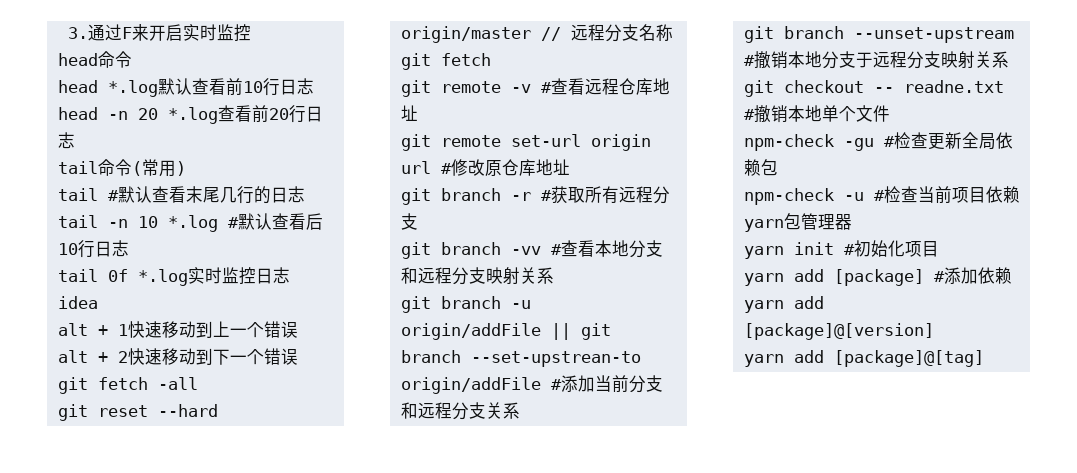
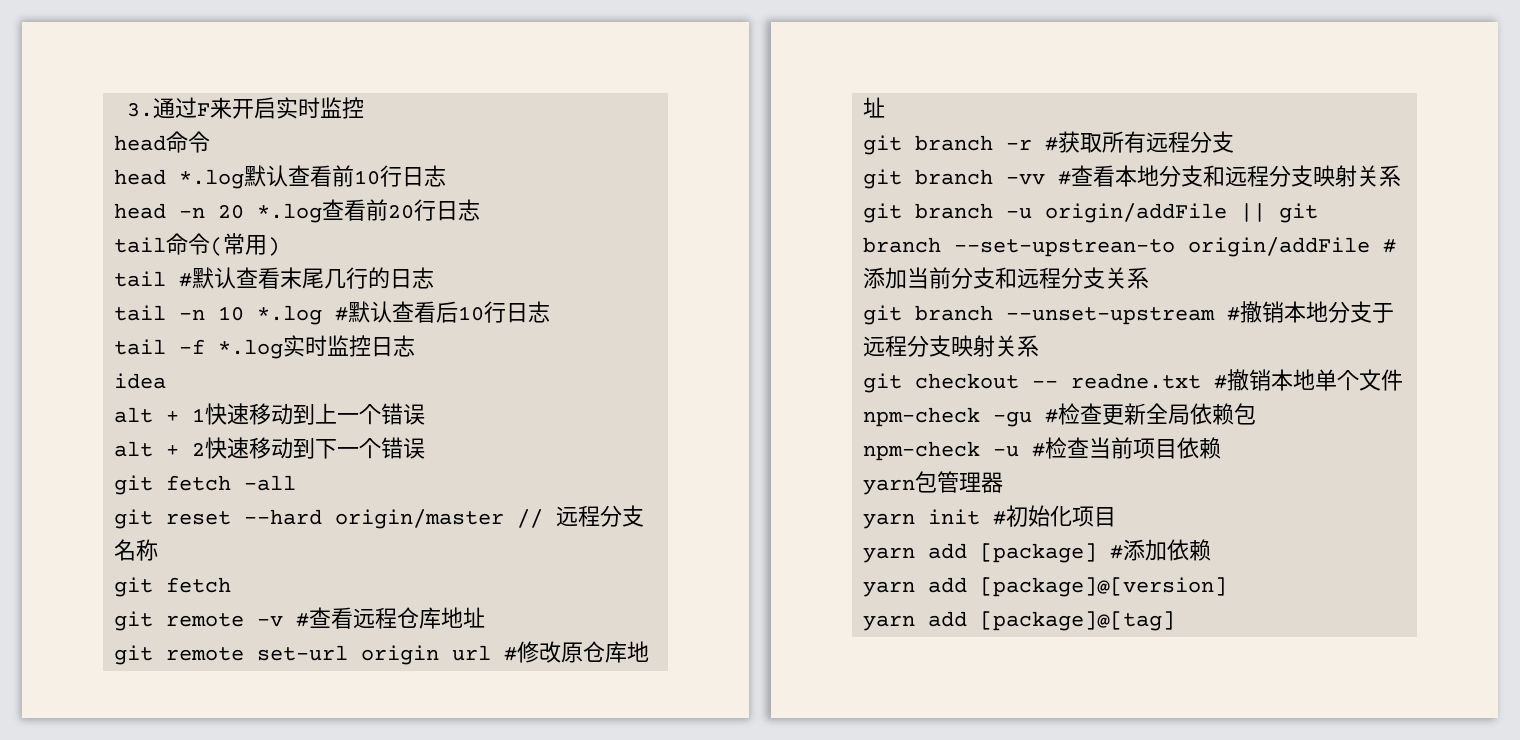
- tail 0f *.log实时监控日志
+ tail -f *.log实时监控日志

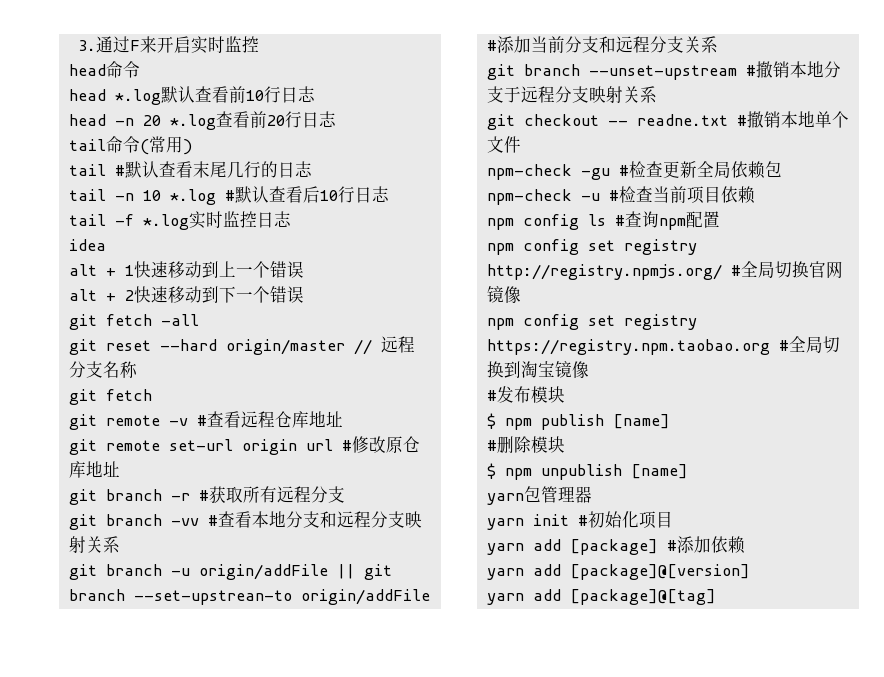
+ npm config ls #查询npm配置
+ npm config set registry http://registry.npmjs.org/ #全局切换官网镜像
+ npm config set registry https://registry.npm.taobao.org #全局切换到淘宝镜像
+ #发布模块
+ $ npm publish [name]
+ #删除模块
+ $ npm unpublish [name]

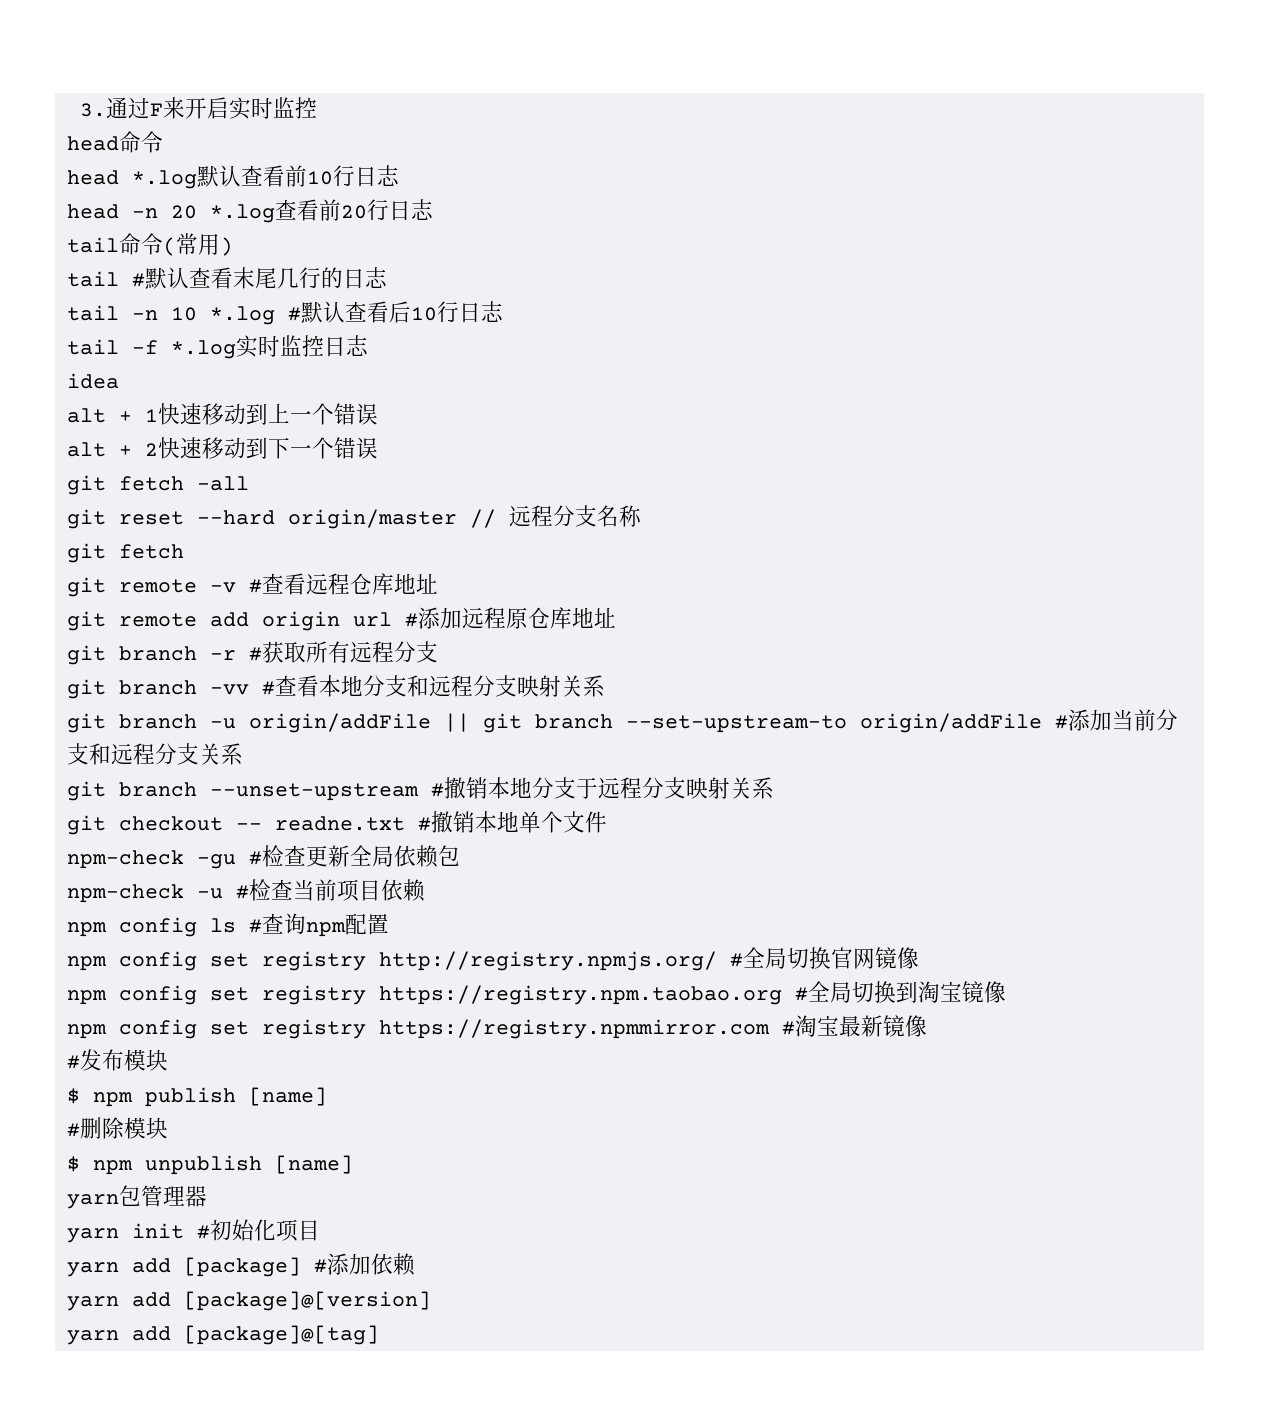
- git remote set-url origin url #修改原仓库地址
+ git remote add origin url #添加远程原仓库地址
- git branch -u origin/addFile || git branch --set-upstrean-to origin/addFile #添加当前分支和远程分支关系
+ git branch -u origin/addFile || git branch --set-upstream-to origin/addFile #添加当前分支和远程分支关系
+ npm config set registry https://registry.npmmirror.com #淘宝最新镜像

